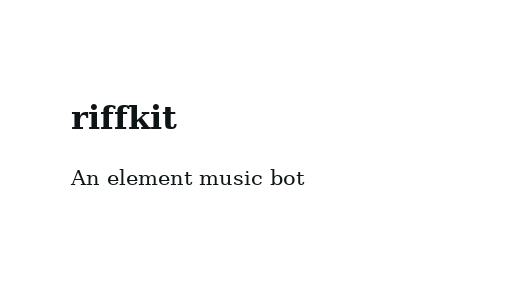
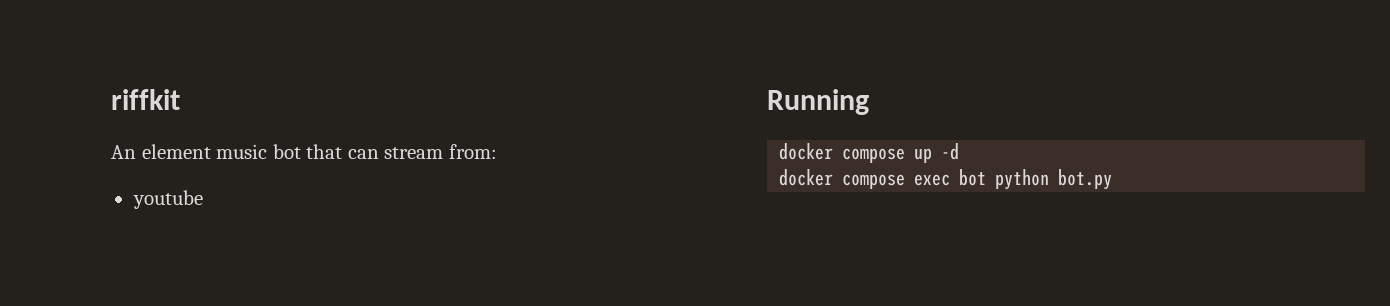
- An element music bot
+ An element music bot that can stream from:
+ youtube
+ Running
+ docker compose up -d
+ docker compose exec bot python bot.py

